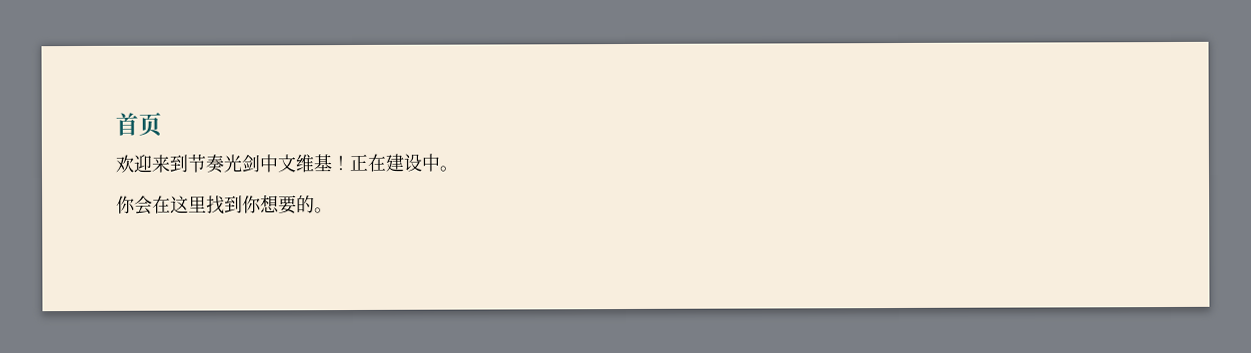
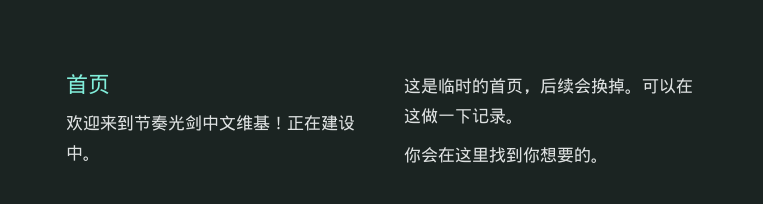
+ 这是临时的首页，后续会换掉。可以在这做一下记录。

